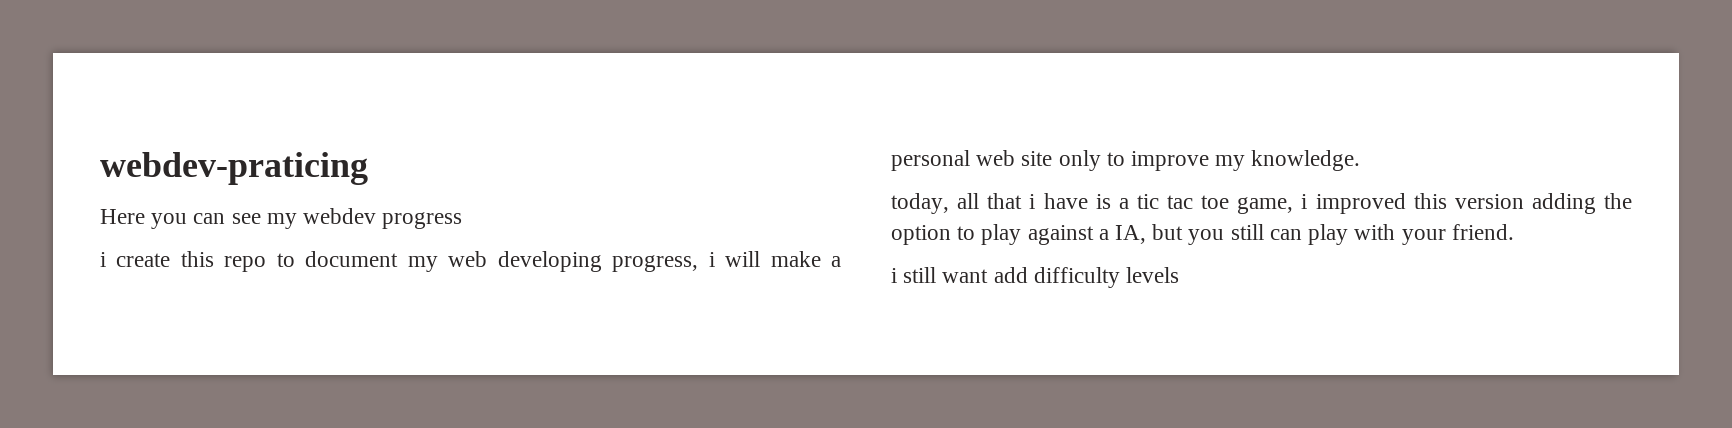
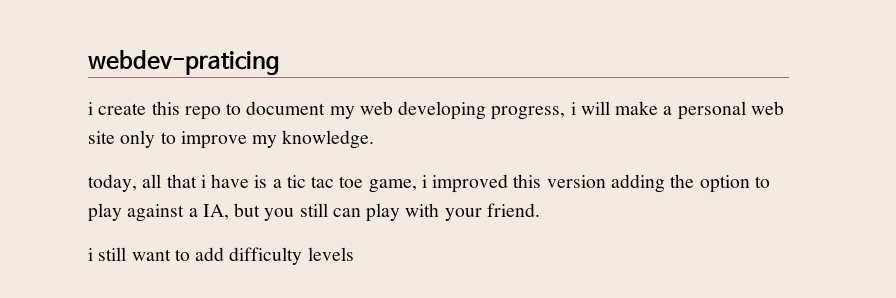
- Here you can see my webdev progress
- i still want add difficulty levels
+ i still want to add difficulty levels

